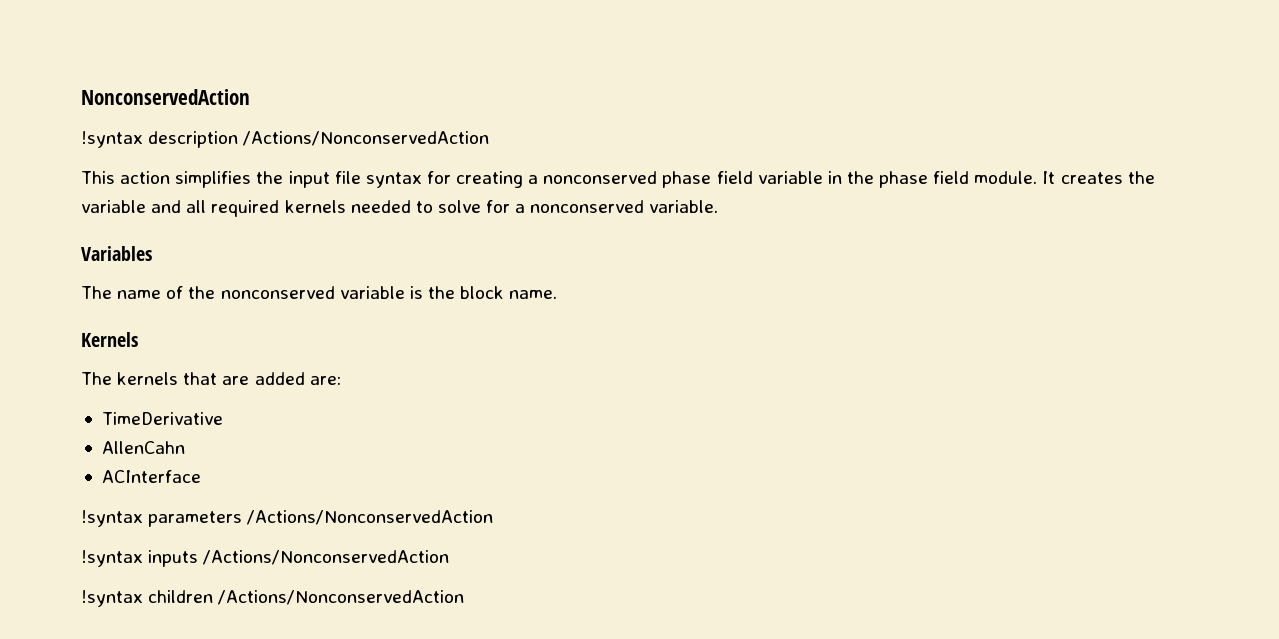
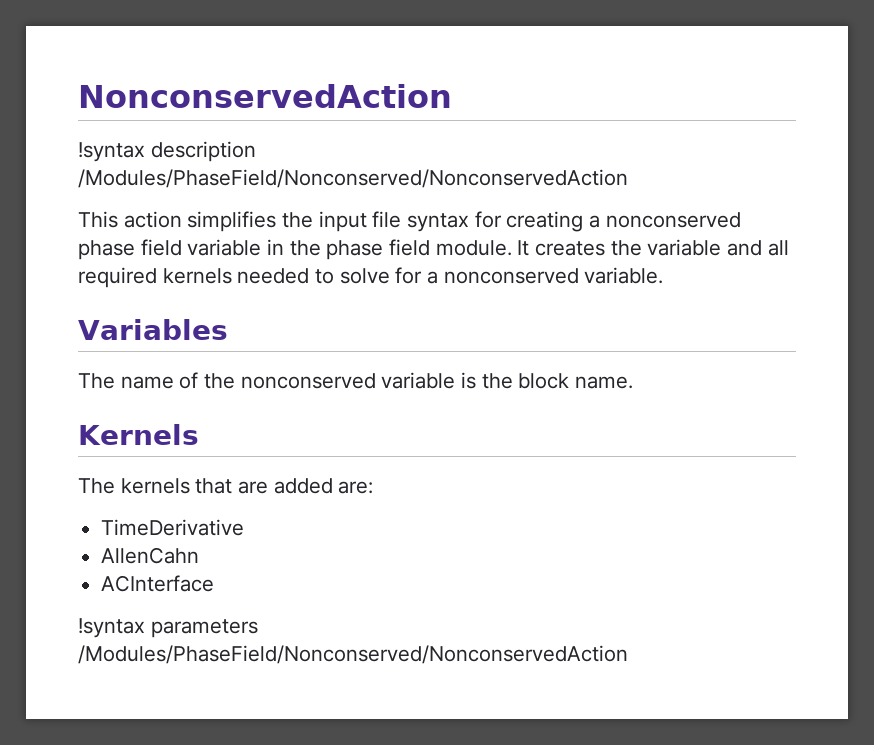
- !syntax description /Actions/NonconservedAction
+ !syntax description /Modules/PhaseField/Nonconserved/NonconservedAction
- !syntax parameters /Actions/NonconservedAction
- !syntax inputs /Actions/NonconservedAction
- !syntax children /Actions/NonconservedAction
+ !syntax parameters /Modules/PhaseField/Nonconserved/NonconservedAction

